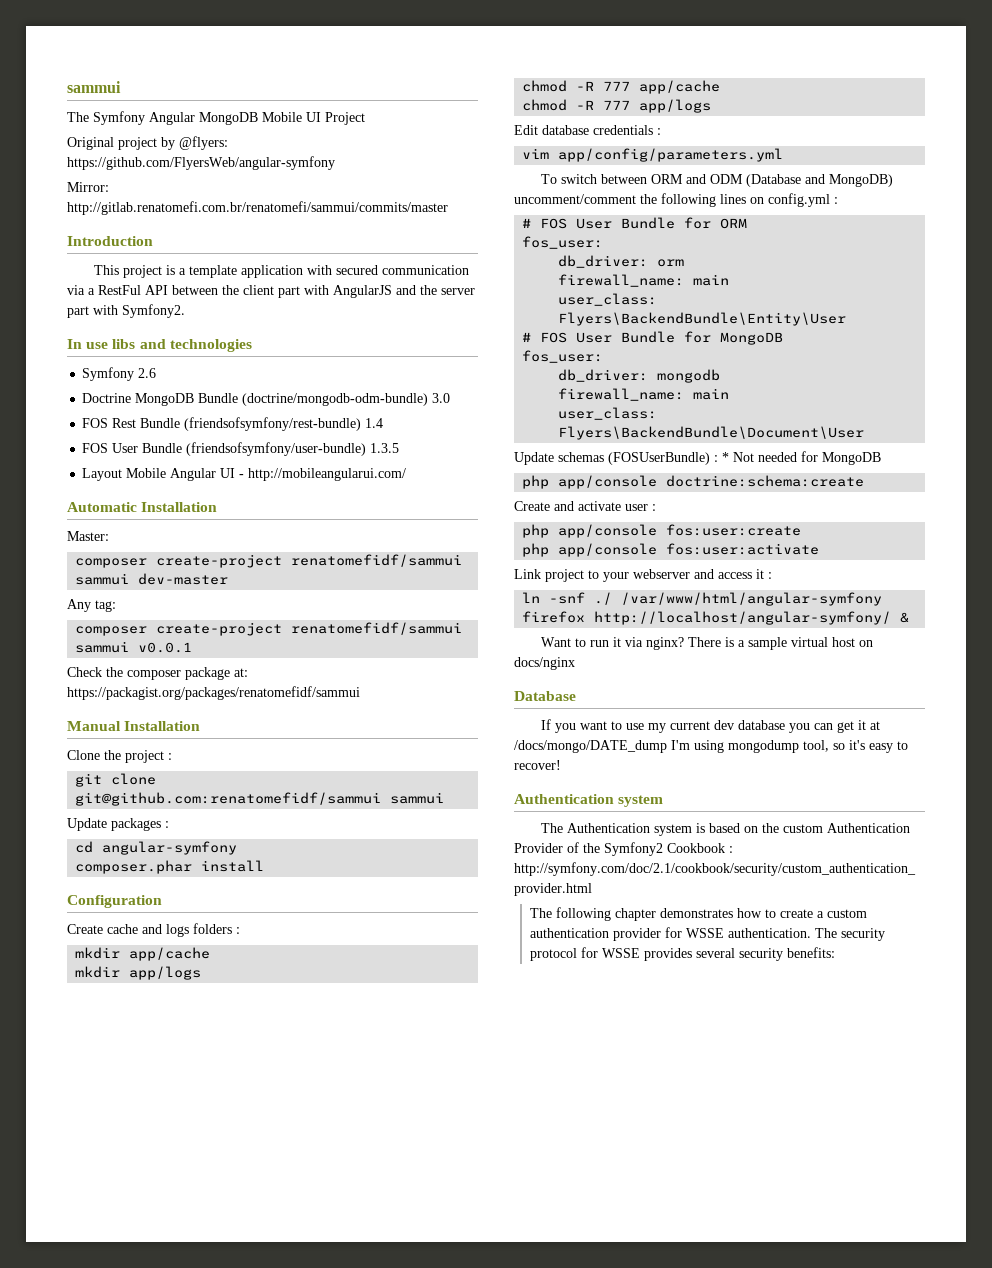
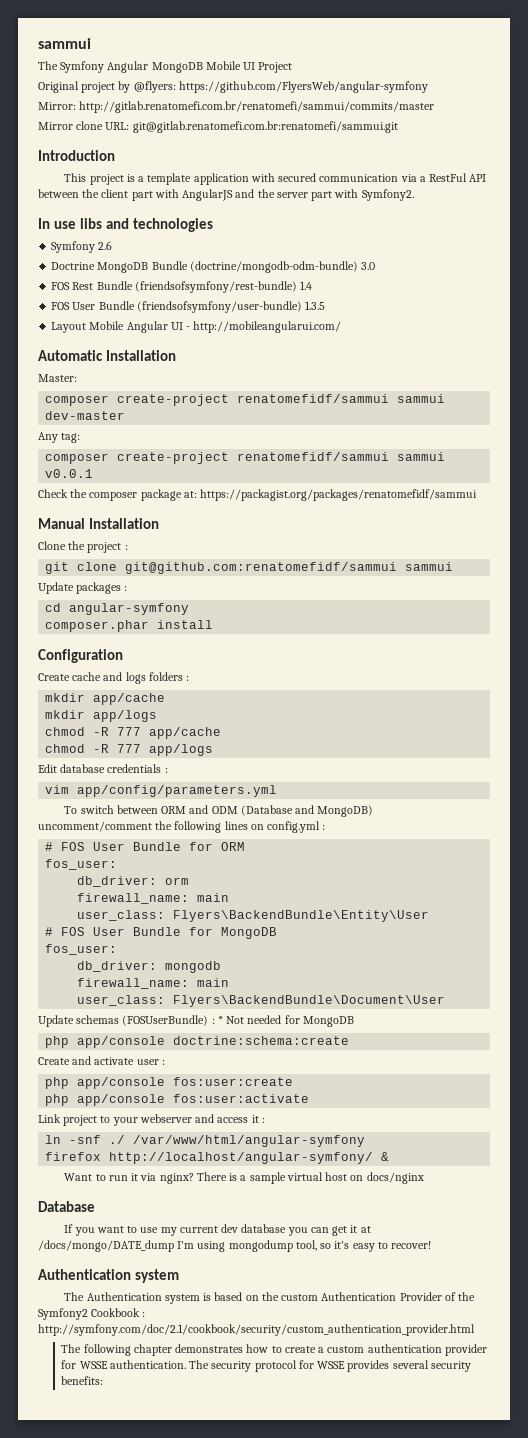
+ Mirror clone URL: git@gitlab.renatomefi.com.br:renatomefi/sammui.git

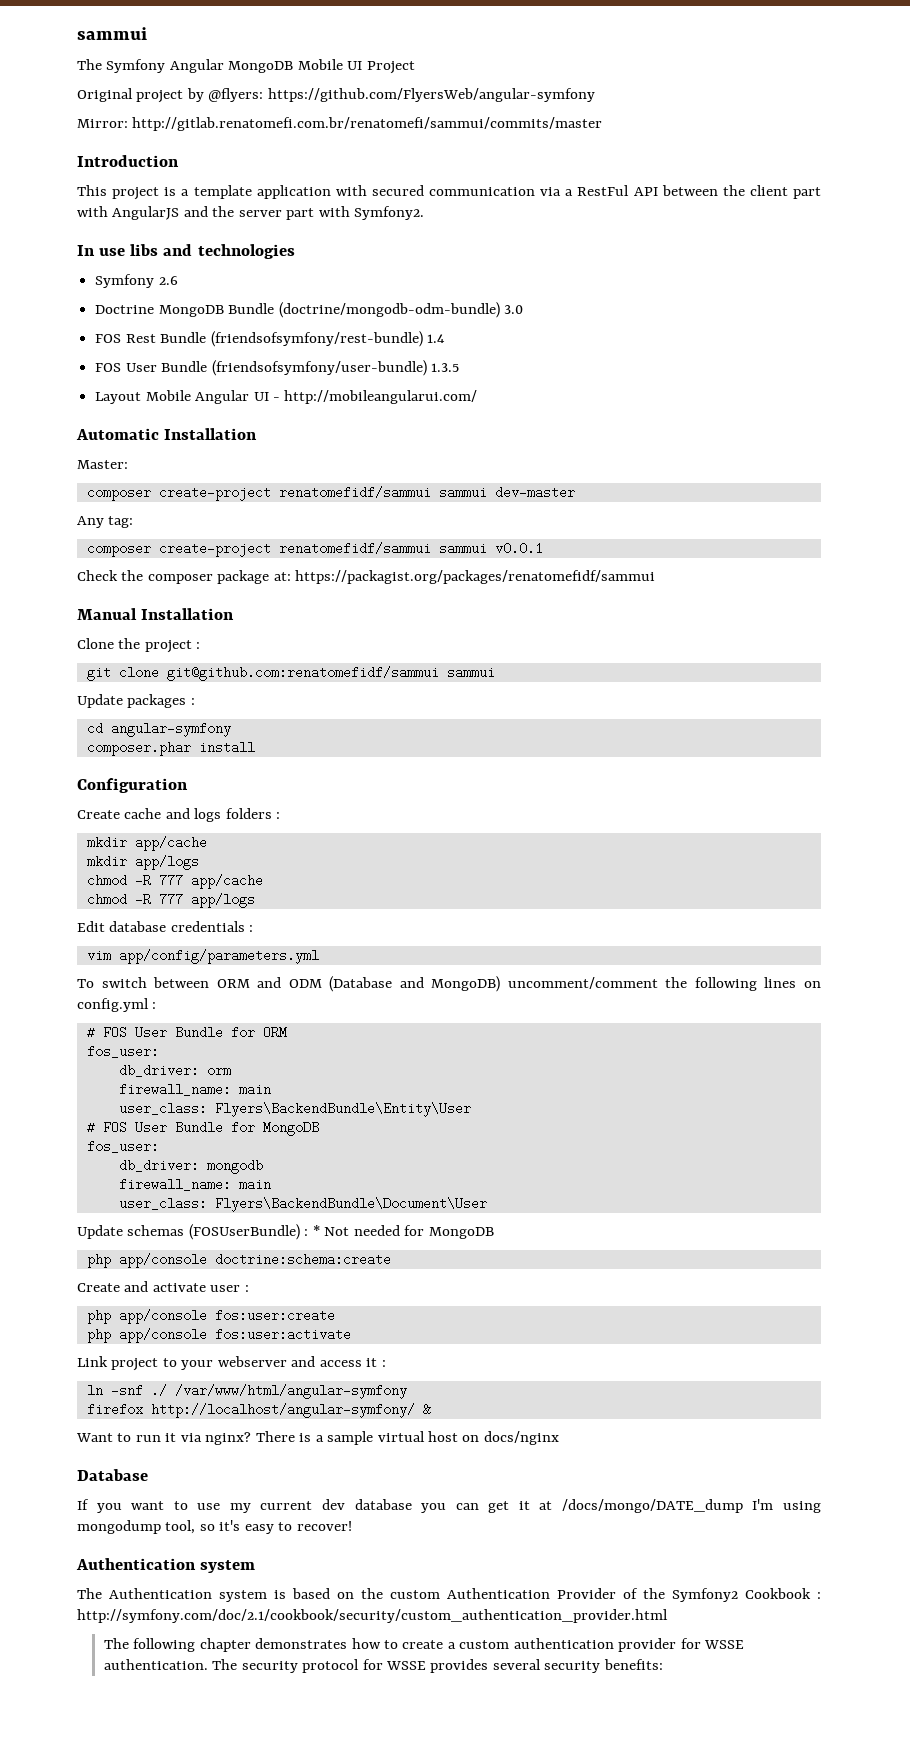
- Mirror clone URL: git@gitlab.renatomefi.com.br:renatomefi/sammui.git

